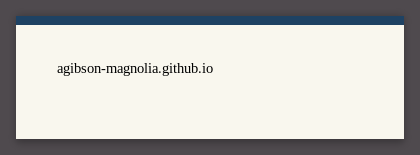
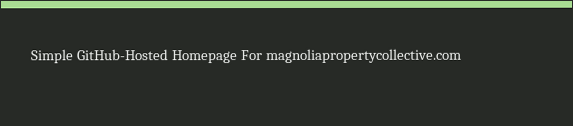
- agibson-magnolia.github.io
+ Simple GitHub-Hosted Homepage For magnoliapropertycollective.com

